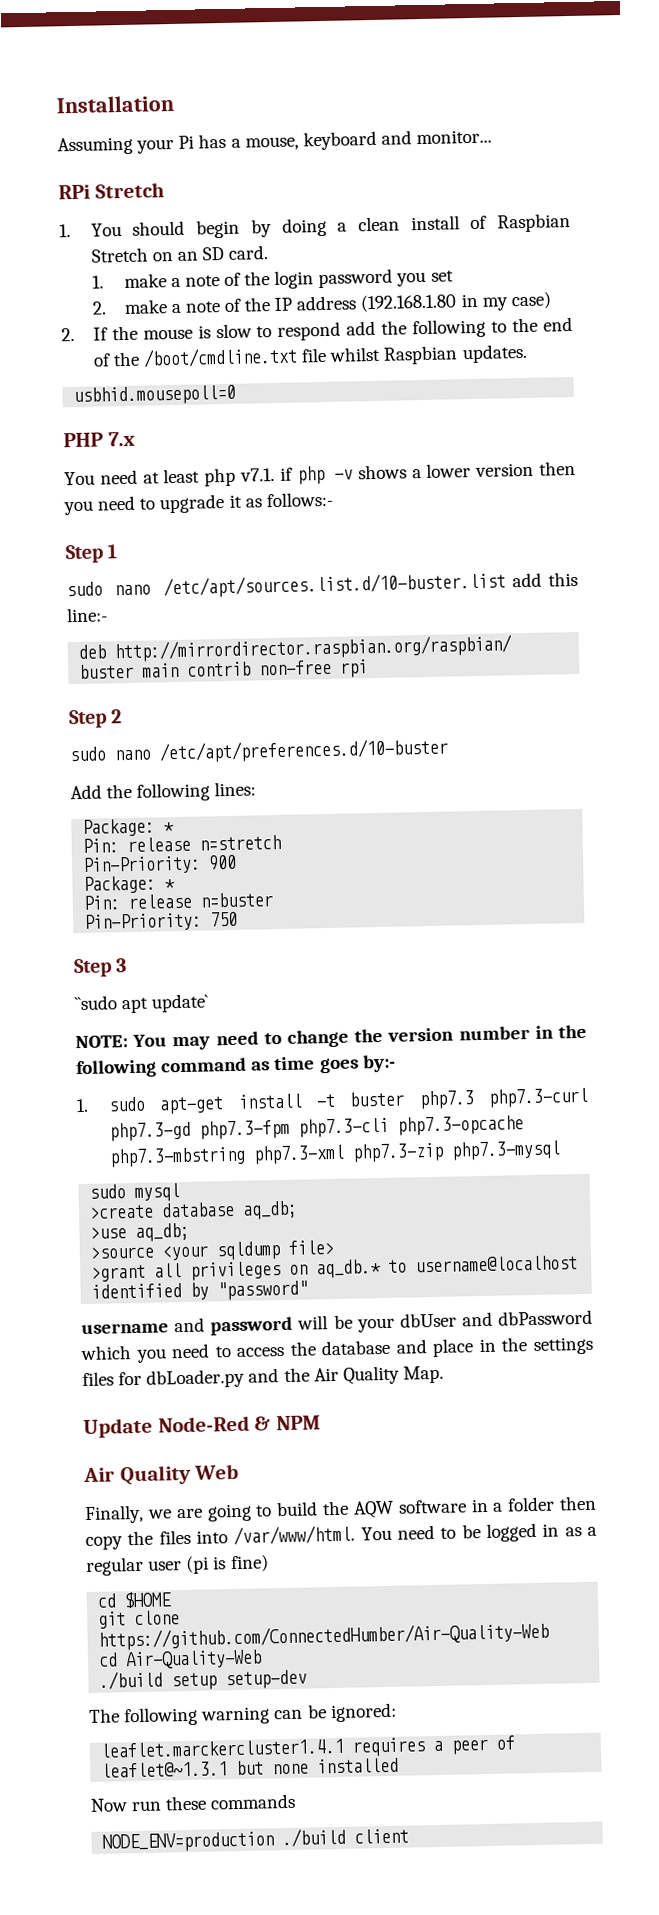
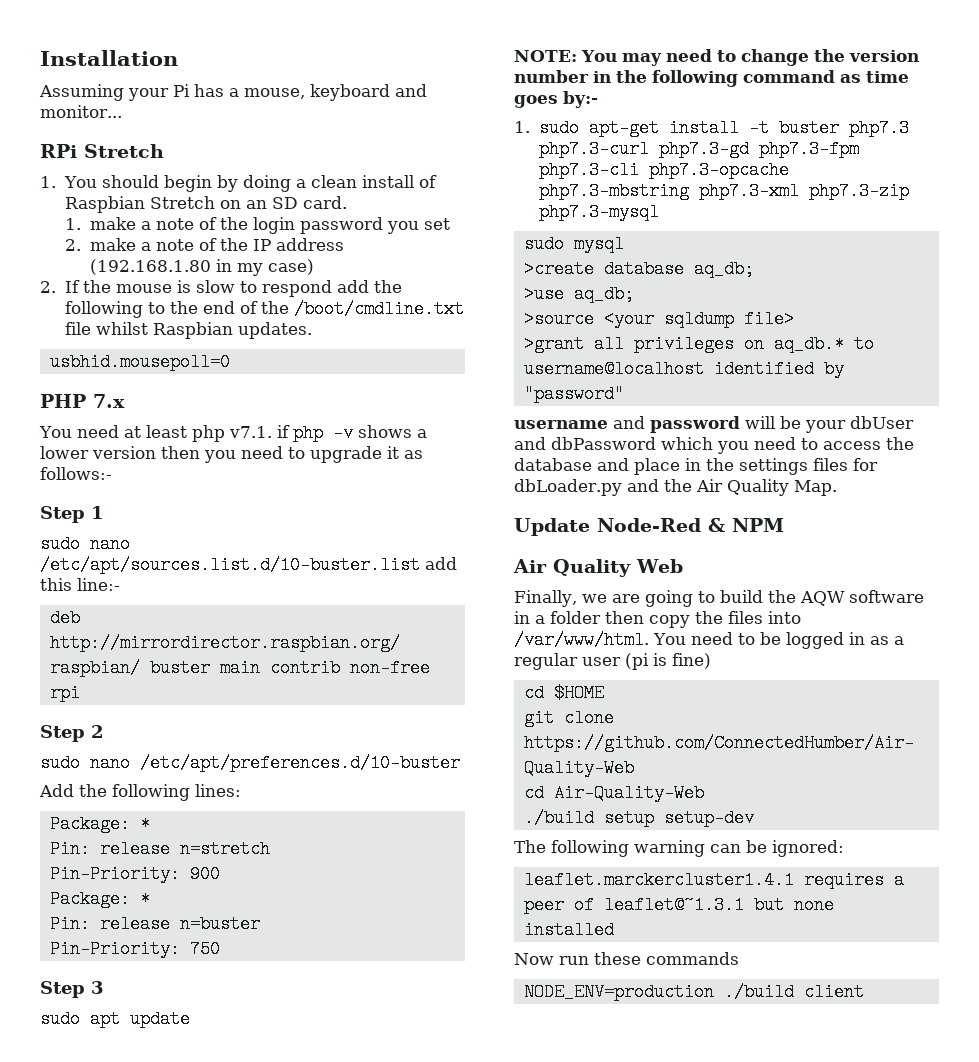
- ``sudo apt update`
+ sudo apt update

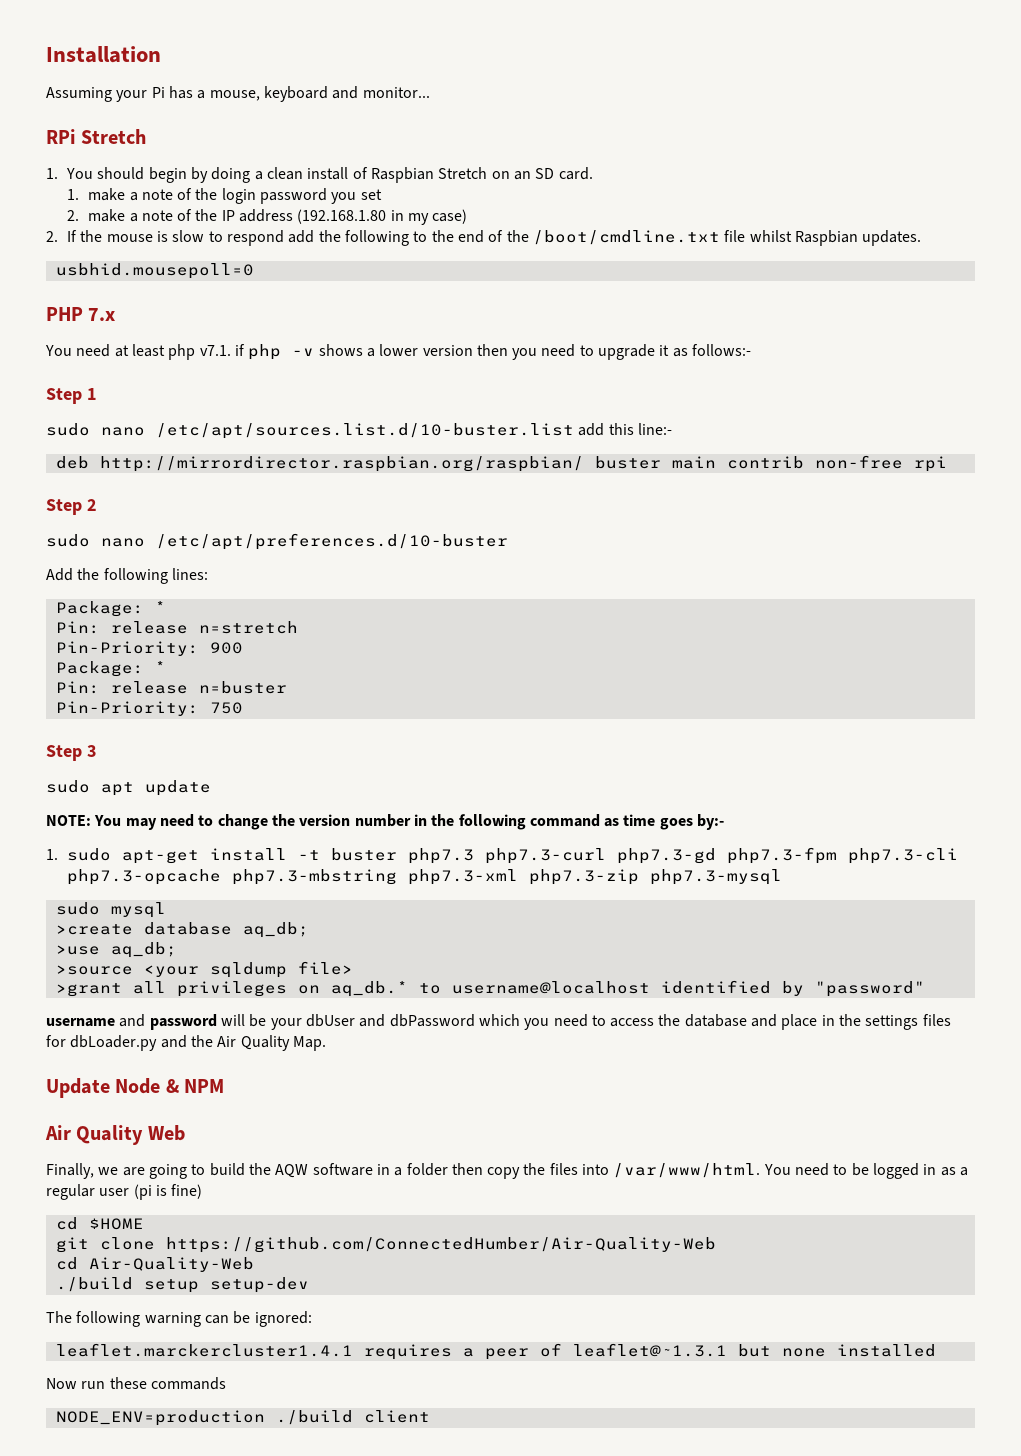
- Update Node-Red & NPM
+ Update Node & NPM

